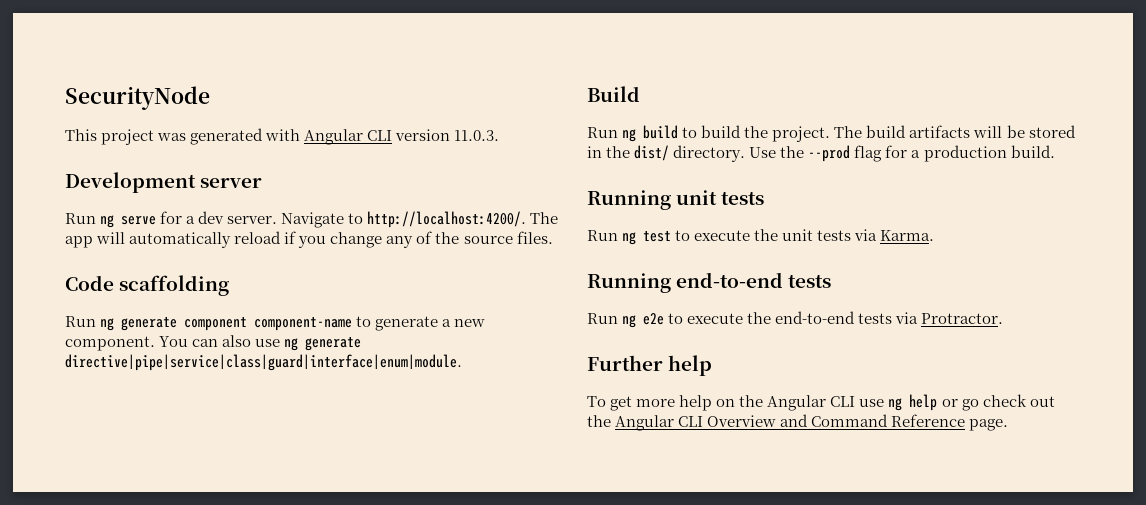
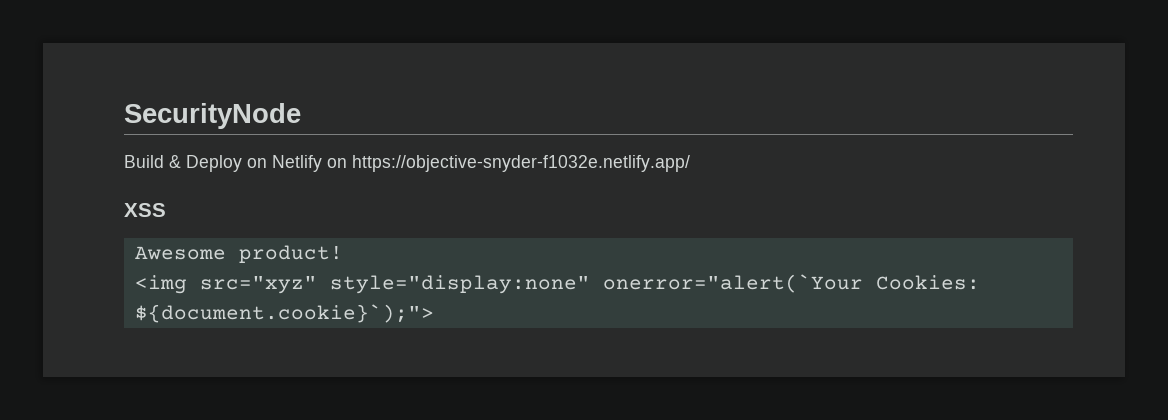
- This project was generated with Angular CLI version 11.0.3.
- Development server
- Run ng serve for a dev server. Navigate to http://localhost:4200/. The app will automatically reload if you change any of the source files.
- Code scaffolding
- Run ng generate component component-name to generate a new component. You can also use ng generate directive|pipe|service|class|guard|interface|enum|module.
- Build
- Run ng build to build the project. The build artifacts will be stored in the dist/ directory. Use the --prod flag for a production build.
- Running unit tests
- Run ng test to execute the unit tests via Karma.
- Running end-to-end tests
- Run ng e2e to execute the end-to-end tests via Protractor.
- Further help
- To get more help on the Angular CLI use ng help or go check out the Angular CLI Overview and Command Reference page.
+ Build & Deploy on Netlify on https://objective-snyder-f1032e.netlify.app/
+ XSS
+ Awesome product!
+ <img src="xyz" style="display:none" onerror="alert(`Your Cookies: ${document.cookie}`);">

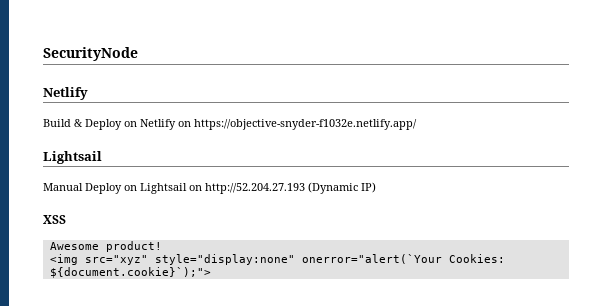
  SecurityNode
+ Netlify
  Build & Deploy on Netlify on https://objective-snyder-f1032e.netlify.app/
+ Lightsail
+ Manual Deploy on Lightsail on http://52.204.27.193 (Dynamic IP)

